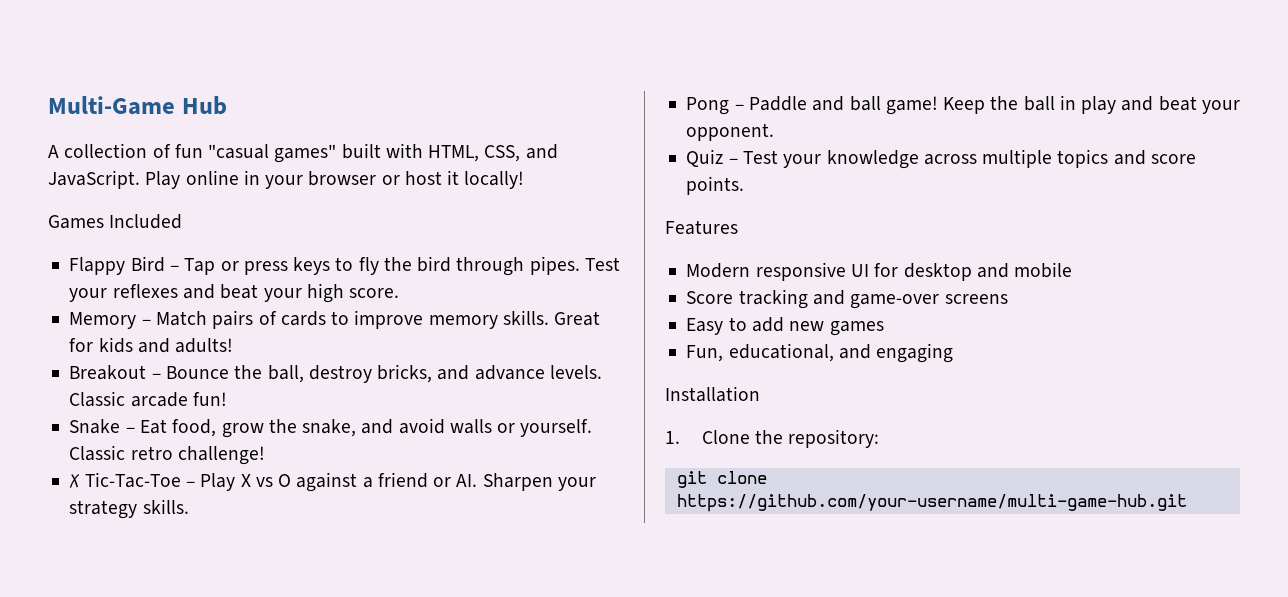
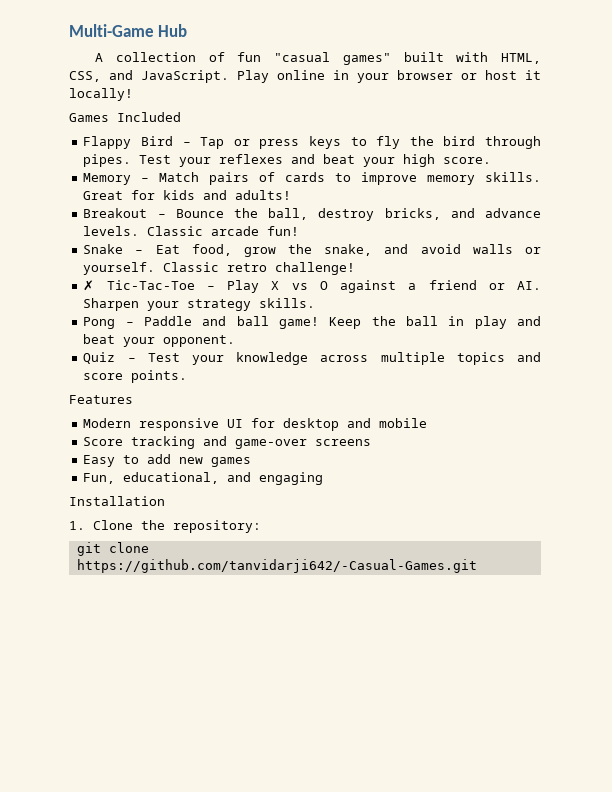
- git clone https://github.com/your-username/multi-game-hub.git
+ git clone https://github.com/tanvidarji642/-Casual-Games.git

